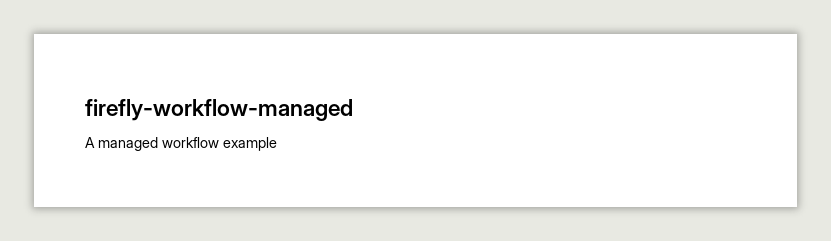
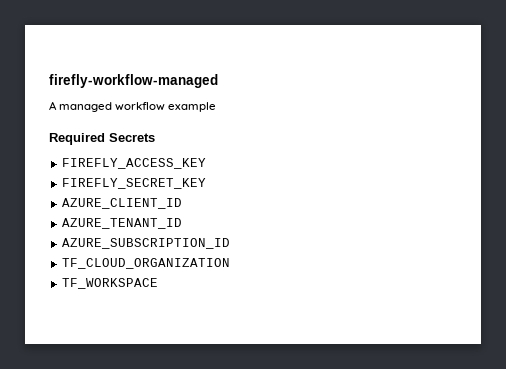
+ Required Secrets
+ FIREFLY_ACCESS_KEY
+ FIREFLY_SECRET_KEY
+ AZURE_CLIENT_ID
+ AZURE_TENANT_ID
+ AZURE_SUBSCRIPTION_ID
+ TF_CLOUD_ORGANIZATION
+ TF_WORKSPACE

